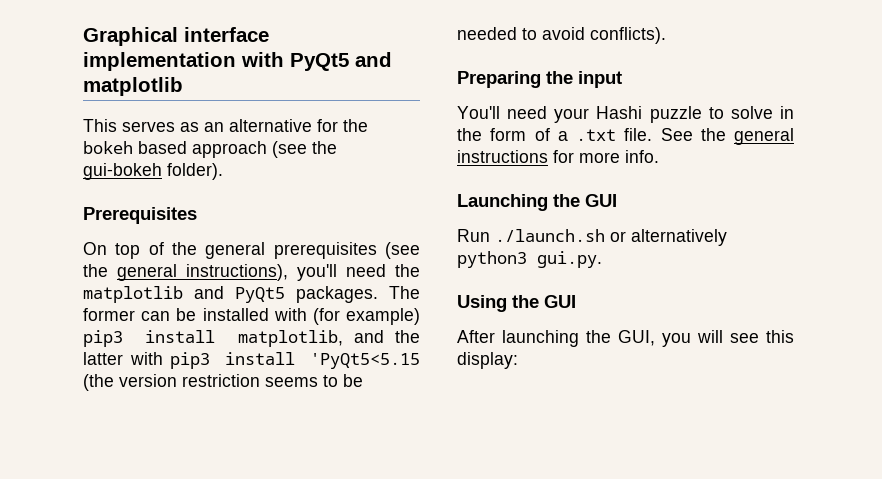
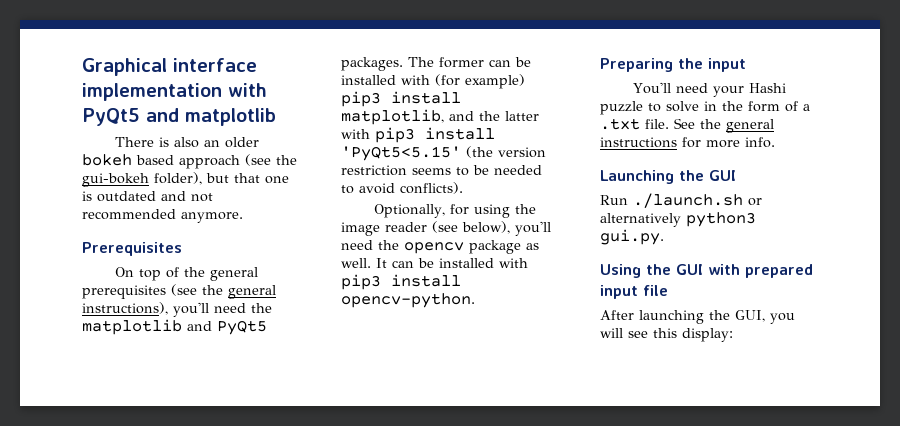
- This serves as an alternative for the bokeh based approach (see the gui-bokeh folder).
+ There is also an older bokeh based approach (see the gui-bokeh folder), but that one is outdated and not recommended anymore.
- The former can be installed with (for example) pip3 install matplotlib, and the latter with pip3 install 'PyQt5<5.15 (the version restriction seems to be needed to avoid conflicts).
+ The former can be installed with (for example) pip3 install matplotlib, and the latter with pip3 install 'PyQt5<5.15' (the version restriction seems to be needed to avoid conflicts).
+ Optionally, for using the image reader (see below), you'll need the opencv package as well. It can be installed with pip3 install opencv-python.
- Using the GUI
+ Using the GUI with prepared input file

